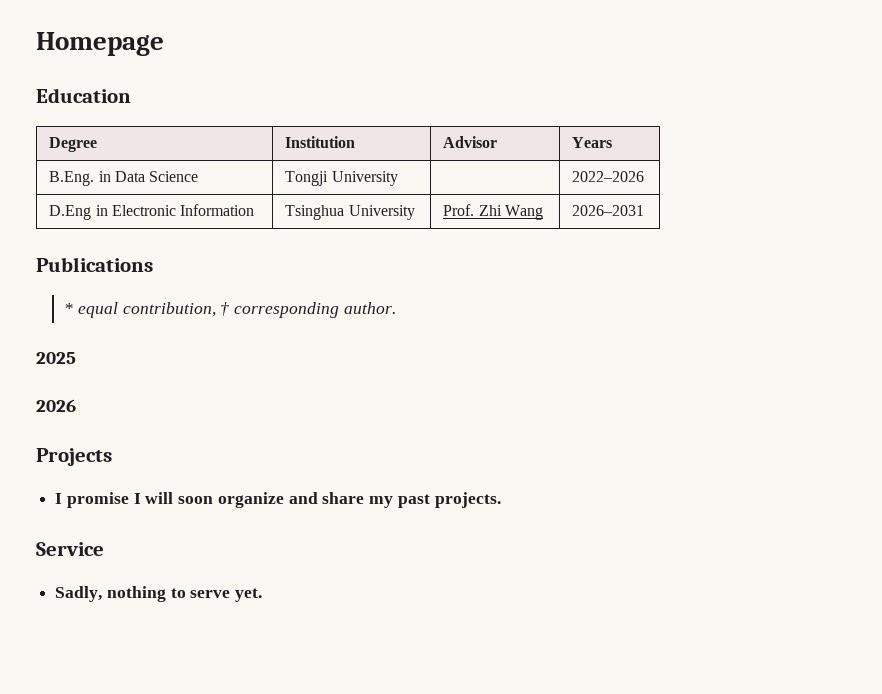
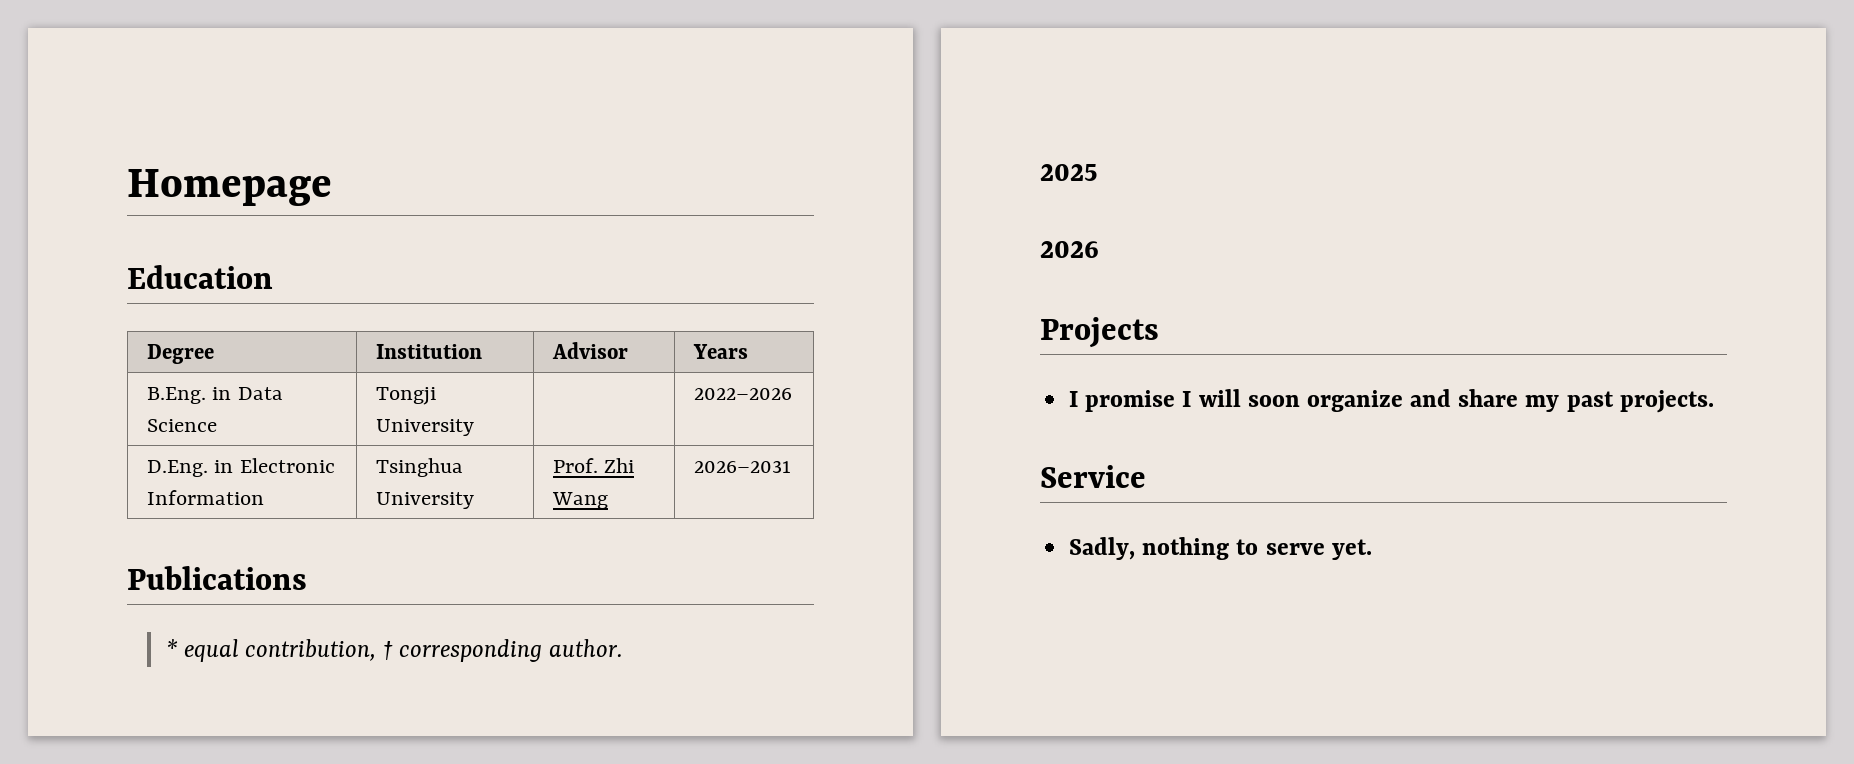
- D.Eng in Electronic Information | Tsinghua University | Prof. Zhi Wang | 2026–2031
+ D.Eng. in Electronic Information | Tsinghua University | Prof. Zhi Wang | 2026–2031

